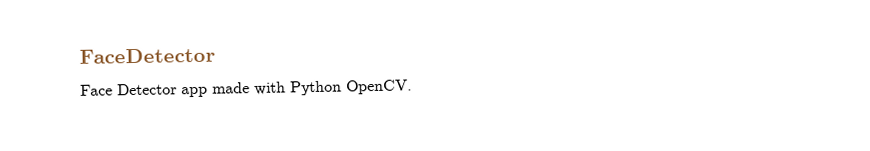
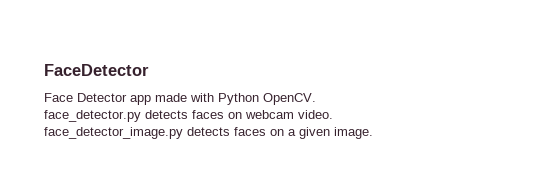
+ face_detector.py detects faces on webcam video.
+ face_detector_image.py detects faces on a given image.

